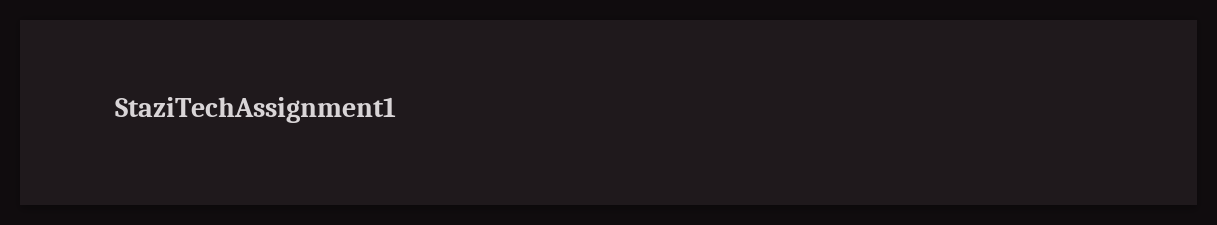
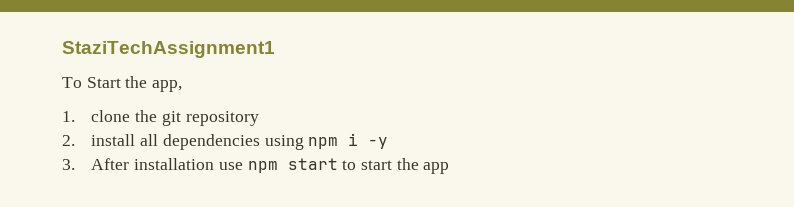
+ To Start the app,
+ 1. clone the git repository
+ 2. install all dependencies using npm i -y
+ 3. After installation use npm start to start the app

